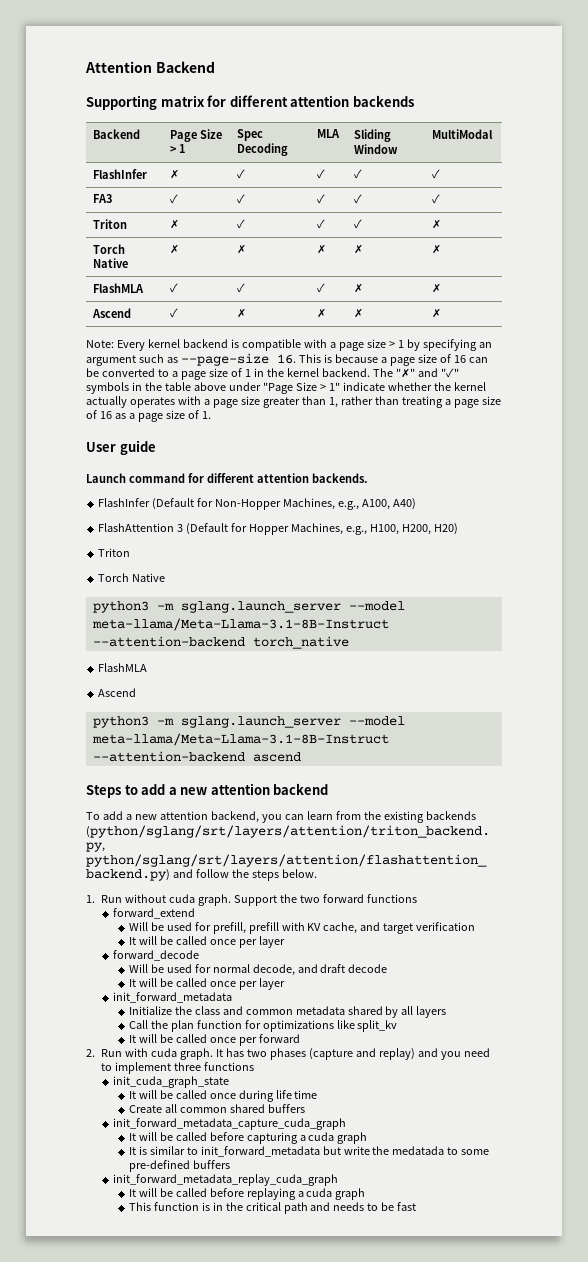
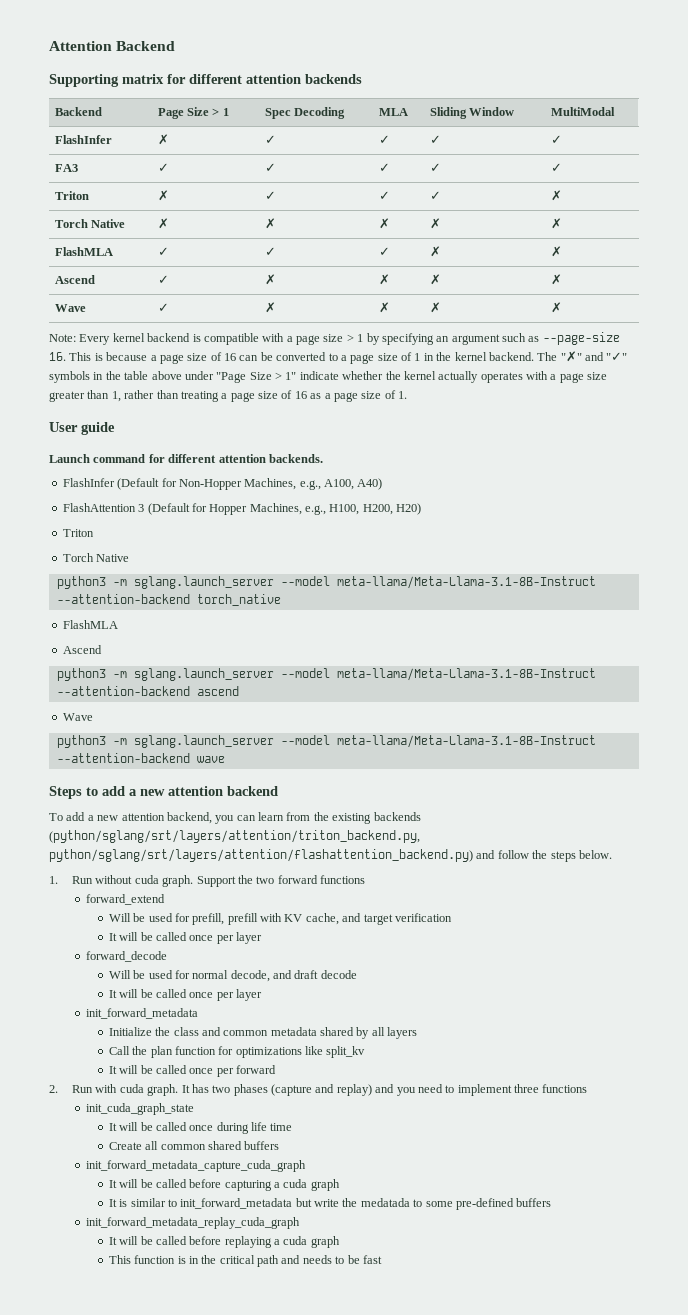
+ Wave | ✓ | ✗ | ✗ | ✗ | ✗
  python3 -m sglang.launch_server --model meta-llama/Meta-Llama-3.1-8B-Instruct --attention-backend ascend
+ Wave
+ python3 -m sglang.launch_server --model meta-llama/Meta-Llama-3.1-8B-Instruct --attention-backend wave

